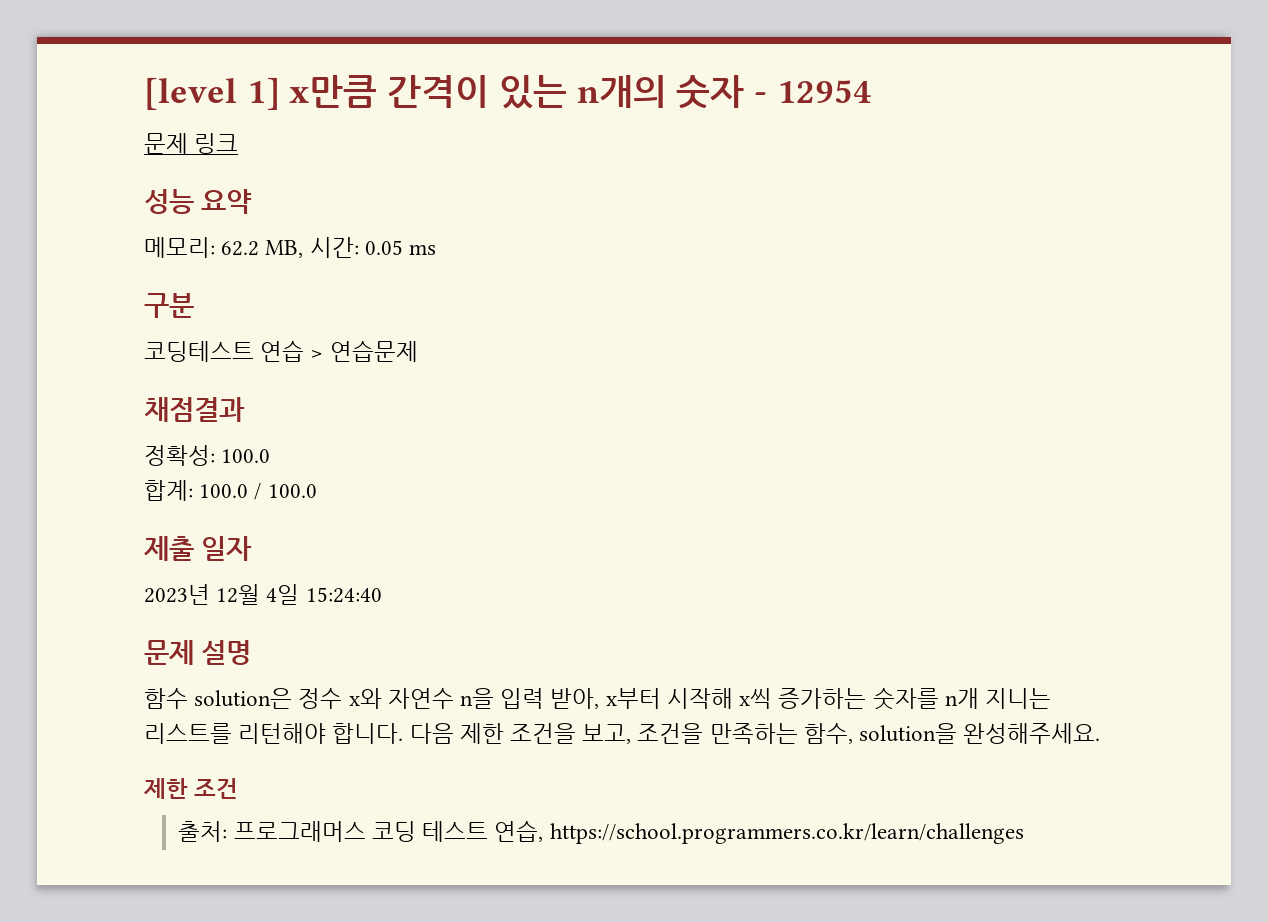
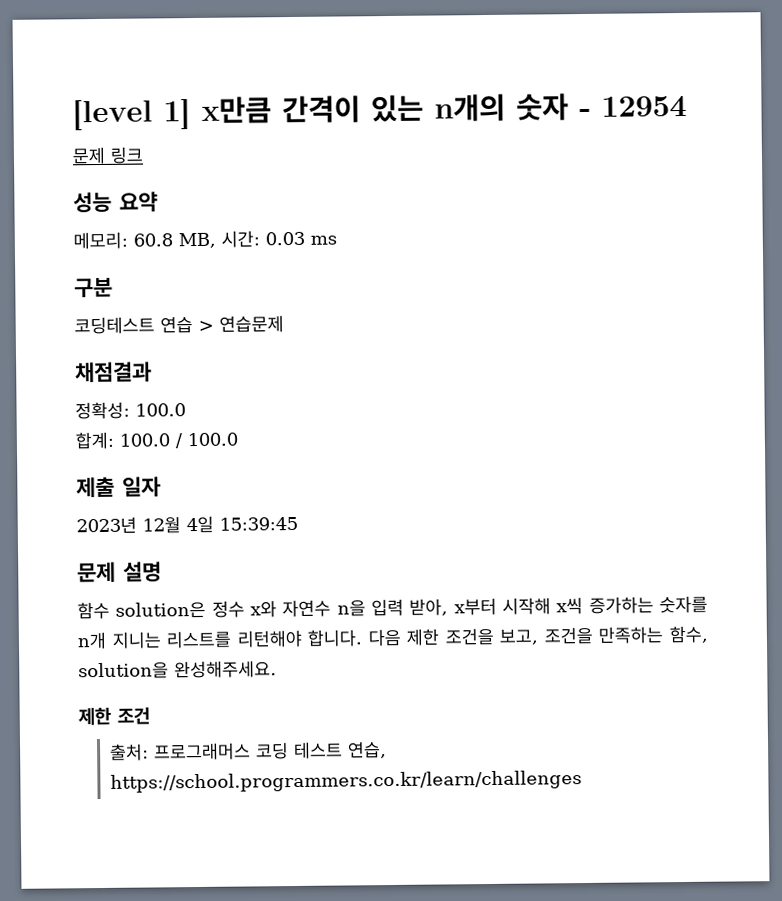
- 메모리: 62.2 MB, 시간: 0.05 ms
+ 메모리: 60.8 MB, 시간: 0.03 ms
- 2023년 12월 4일 15:24:40
+ 2023년 12월 4일 15:39:45

